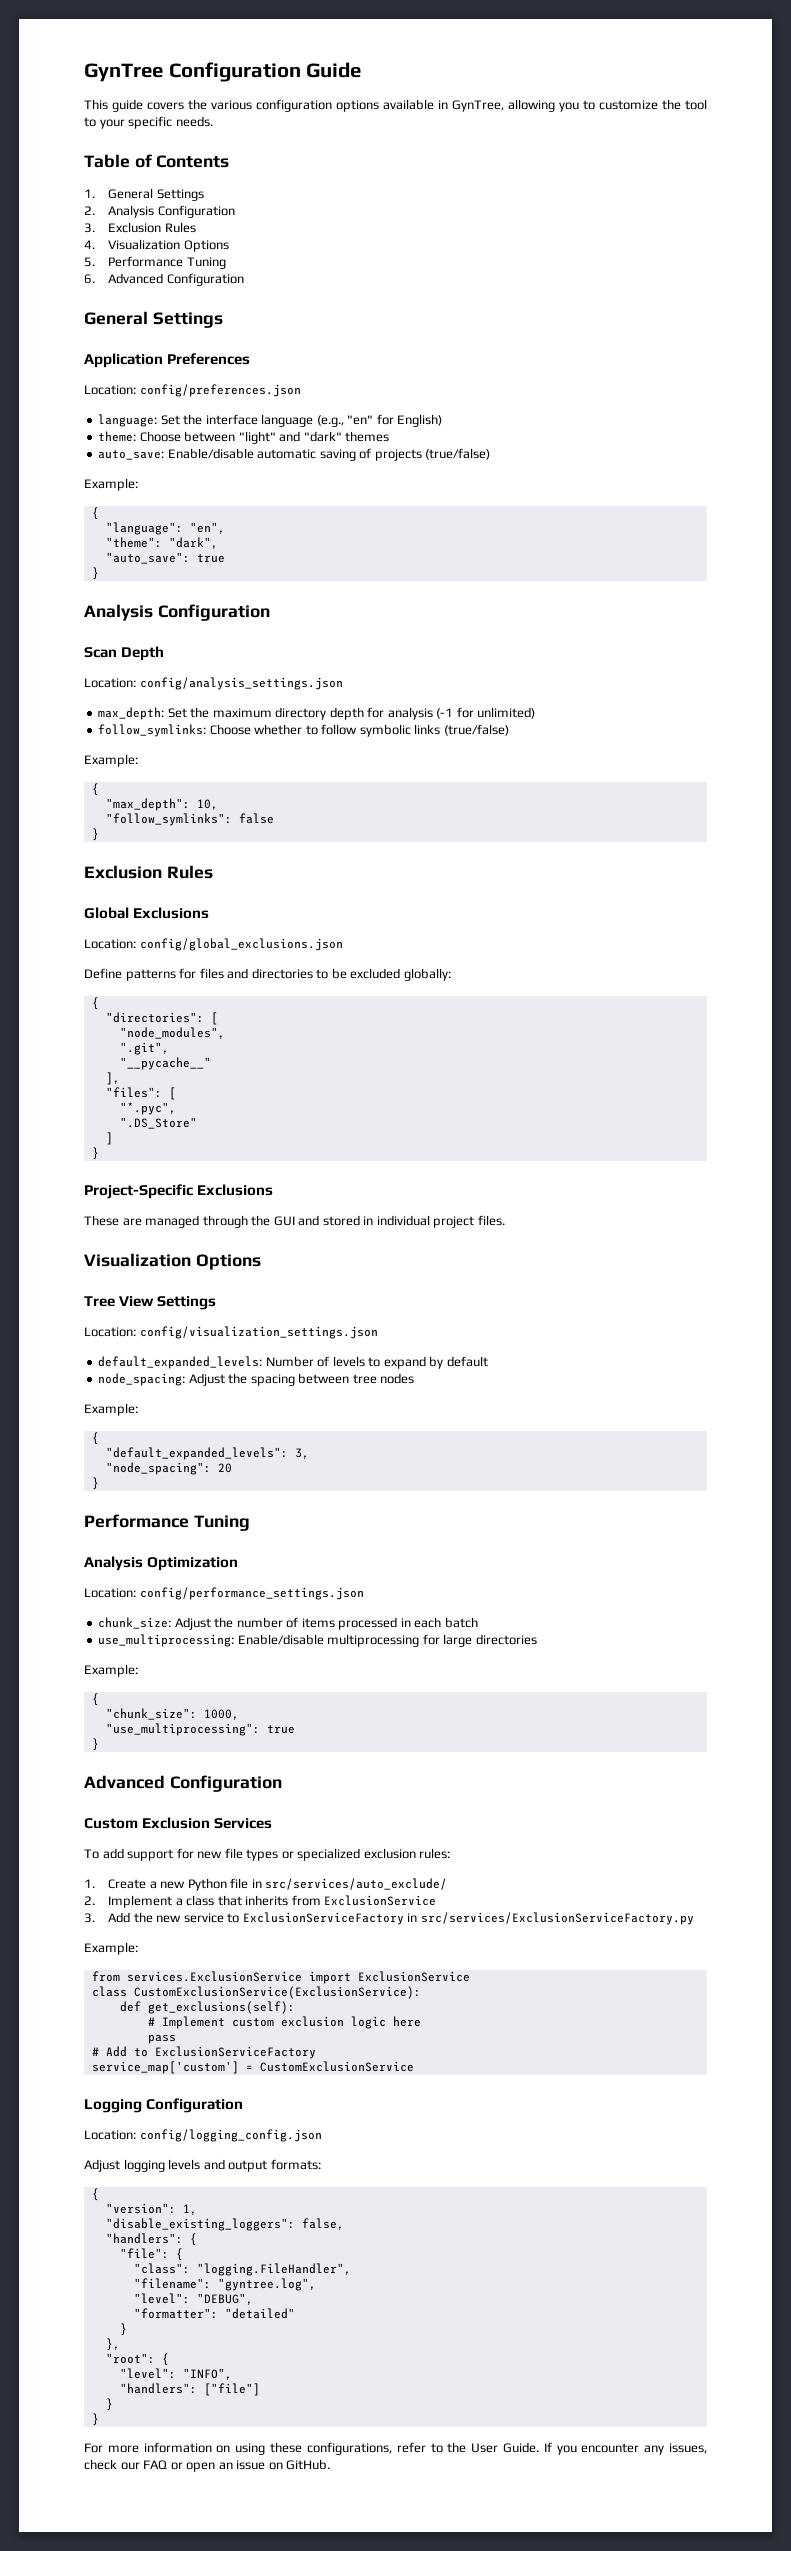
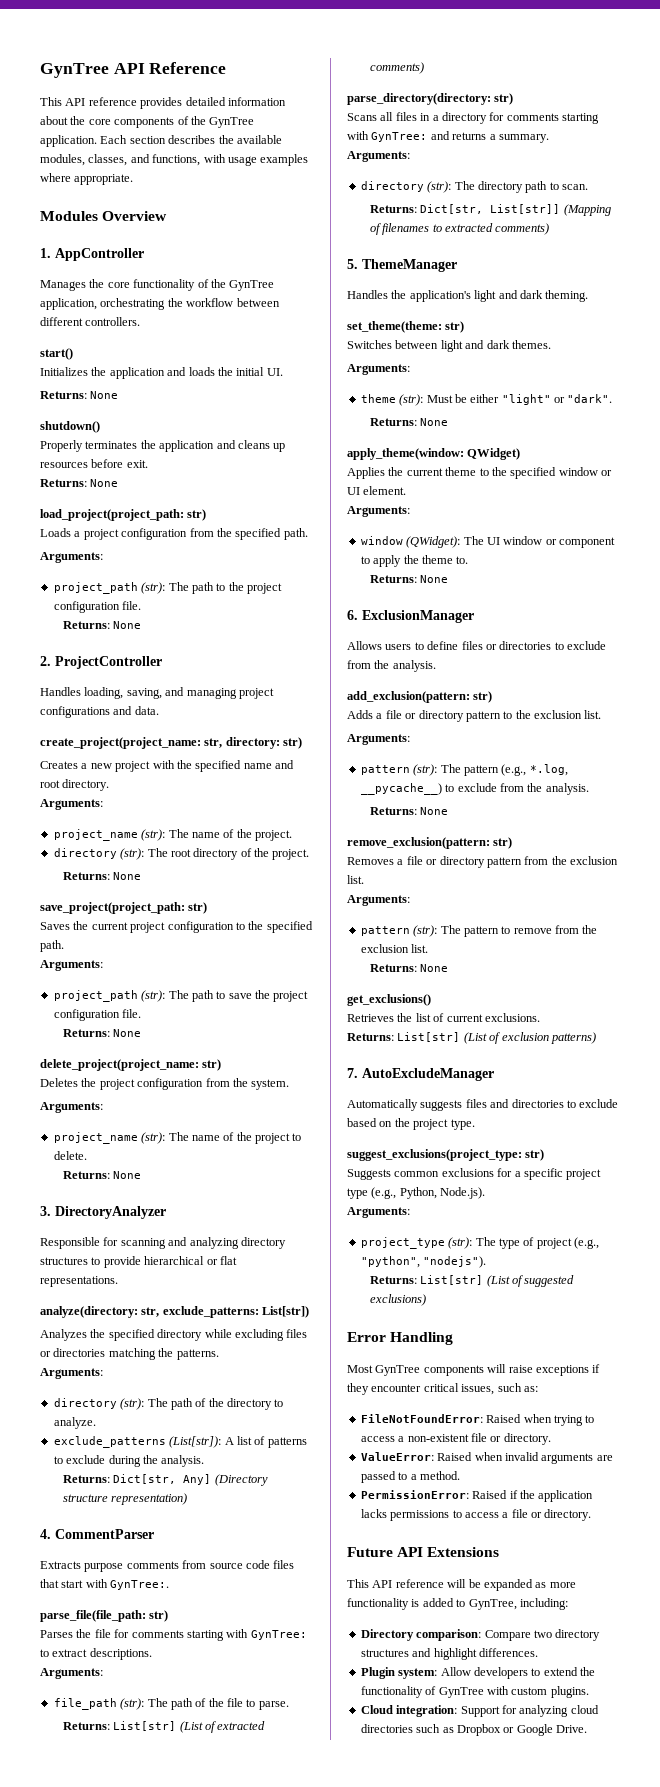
- GynTree Configuration Guide
- This guide covers the various configuration options available in GynTree, allowing you to customize the tool to your specific needs.
- Table of Contents
- 1. General Settings
- 2. Analysis Configuration
- 3. Exclusion Rules
- 4. Visualization Options
- 5. Performance Tuning
- 6. Advanced Configuration
- General Settings
- Application Preferences
- Location: config/preferences.json
- language: Set the interface language (e.g., "en" for English)
- theme: Choose between "light" and "dark" themes
- auto_save: Enable/disable automatic saving of projects (true/false)
- Example:
- {
- "language": "en",
- "theme": "dark",
- "auto_save": true
- }
- Analysis Configuration
- Scan Depth
- Location: config/analysis_settings.json
- max_depth: Set the maximum directory depth for analysis (-1 for unlimited)
- follow_symlinks: Choose whether to follow symbolic links (true/false)
- Example:
- {
- "max_depth": 10,
- "follow_symlinks": false
- }
- Exclusion Rules
- Global Exclusions
- Location: config/global_exclusions.json
- Define patterns for files and directories to be excluded globally:
- {
- "directories": [
- "node_modules",
- ".git",
- "__pycache__"
- ],
- "files": [
- "*.pyc",
- ".DS_Store"
- ]
- }
- Project-Specific Exclusions
- These are managed through the GUI and stored in individual project files.
- Visualization Options
- Tree View Settings
- Location: config/visualization_settings.json
- default_expanded_levels: Number of levels to expand by default
- node_spacing: Adjust the spacing between tree nodes
- Example:
- {
- "default_expanded_levels": 3,
- "node_spacing": 20
- }
- Performance Tuning
- Analysis Optimization
- Location: config/performance_settings.json
- chunk_size: Adjust the number of items processed in each batch
- use_multiprocessing: Enable/disable multiprocessing for large directories
- Example:
- {
- "chunk_size": 1000,
- "use_multiprocessing": true
- }
- Advanced Configuration
- Custom Exclusion Services
- To add support for new file types or specialized exclusion rules:
- 1. Create a new Python file in src/services/auto_exclude/
- 2. Implement a class that inherits from ExclusionService
- 3. Add the new service to ExclusionServiceFactory in src/services/ExclusionServiceFactory.py
- Example:
- from services.ExclusionService import ExclusionService
- class CustomExclusionService(ExclusionService):
- def get_exclusions(self):
- # Implement custom exclusion logic here
- pass
- # Add to ExclusionServiceFactory
- service_map['custom'] = CustomExclusionService
- Logging Configuration
- Location: config/logging_config.json
- Adjust logging levels and output formats:
- {
- "version": 1,
- "disable_existing_loggers": false,
- "handlers": {
- "file": {
- "class": "logging.FileHandler",
- "filename": "gyntree.log",
- "level": "DEBUG",
- "formatter": "detailed"
- }
- },
- "root": {
- "level": "INFO",
- "handlers": ["file"]
- }
- }
- For more information on using these configurations, refer to the User Guide. If you encounter any issues, check our FAQ or open an issue on GitHub.
+ GynTree API Reference
+ This API reference provides detailed information about the core components of the GynTree application. Each section describes the available modules, classes, and functions, with usage examples where appropriate.
+ Modules Overview
+ 1. AppController
+ Manages the core functionality of the GynTree application, orchestrating the workflow between different controllers.
+ start()
+ Initializes the application and loads the initial UI.
+ Returns: None
+ shutdown()
+ Properly terminates the application and cleans up resources before exit.
+ Returns: None
+ load_project(project_path: str)
+ Loads a project configuration from the specified path.
+ Arguments:
+ project_path (str): The path to the project configuration file.
+ Returns: None
+ 2. ProjectController
+ Handles loading, saving, and managing project configurations and data.
+ create_project(project_name: str, directory: str)
+ Creates a new project with the specified name and root directory.
+ Arguments:
+ project_name (str): The name of the project.
+ directory (str): The root directory of the project.
+ Returns: None
+ save_project(project_path: str)
+ Saves the current project configuration to the specified path.
+ Arguments:
+ project_path (str): The path to save the project configuration file.
+ Returns: None
+ delete_project(project_name: str)
+ Deletes the project configuration from the system.
+ Arguments:
+ project_name (str): The name of the project to delete.
+ Returns: None
+ 3. DirectoryAnalyzer
+ Responsible for scanning and analyzing directory structures to provide hierarchical or flat representations.
+ analyze(directory: str, exclude_patterns: List[str])
+ Analyzes the specified directory while excluding files or directories matching the patterns.
+ Arguments:
+ directory (str): The path of the directory to analyze.
+ exclude_patterns (List[str]): A list of patterns to exclude during the analysis.
+ Returns: Dict[str, Any] (Directory structure representation)
+ 4. CommentParser
+ Extracts purpose comments from source code files that start with GynTree:.
+ parse_file(file_path: str)
+ Parses the file for comments starting with GynTree: to extract descriptions.
+ Arguments:
+ file_path (str): The path of the file to parse.
+ Returns: List[str] (List of extracted comments)
+ parse_directory(directory: str)
+ Scans all files in a directory for comments starting with GynTree: and returns a summary.
+ Arguments:
+ directory (str): The directory path to scan.
+ Returns: Dict[str, List[str]] (Mapping of filenames to extracted comments)
+ 5. ThemeManager
+ Handles the application's light and dark theming.
+ set_theme(theme: str)
+ Switches between light and dark themes.
+ Arguments:
+ theme (str): Must be either "light" or "dark".
+ Returns: None
+ apply_theme(window: QWidget)
+ Applies the current theme to the specified window or UI element.
+ Arguments:
+ window (QWidget): The UI window or component to apply the theme to.
+ Returns: None
+ 6. ExclusionManager
+ Allows users to define files or directories to exclude from the analysis.
+ add_exclusion(pattern: str)
+ Adds a file or directory pattern to the exclusion list.
+ Arguments:
+ pattern (str): The pattern (e.g., *.log, __pycache__) to exclude from the analysis.
+ Returns: None
+ remove_exclusion(pattern: str)
+ Removes a file or directory pattern from the exclusion list.
+ Arguments:
+ pattern (str): The pattern to remove from the exclusion list.
+ Returns: None
+ get_exclusions()
+ Retrieves the list of current exclusions.
+ Returns: List[str] (List of exclusion patterns)
+ 7. AutoExcludeManager
+ Automatically suggests files and directories to exclude based on the project type.
+ suggest_exclusions(project_type: str)
+ Suggests common exclusions for a specific project type (e.g., Python, Node.js).
+ Arguments:
+ project_type (str): The type of project (e.g., "python", "nodejs").
+ Returns: List[str] (List of suggested exclusions)
+ Error Handling
+ Most GynTree components will raise exceptions if they encounter critical issues, such as:
+ FileNotFoundError: Raised when trying to access a non-existent file or directory.
+ ValueError: Raised when invalid arguments are passed to a method.
+ PermissionError: Raised if the application lacks permissions to access a file or directory.
+ Future API Extensions
+ This API reference will be expanded as more functionality is added to GynTree, including:
+ Directory comparison: Compare two directory structures and highlight differences.
+ Plugin system: Allow developers to extend the functionality of GynTree with custom plugins.
+ Cloud integration: Support for analyzing cloud directories such as Dropbox or Google Drive.

